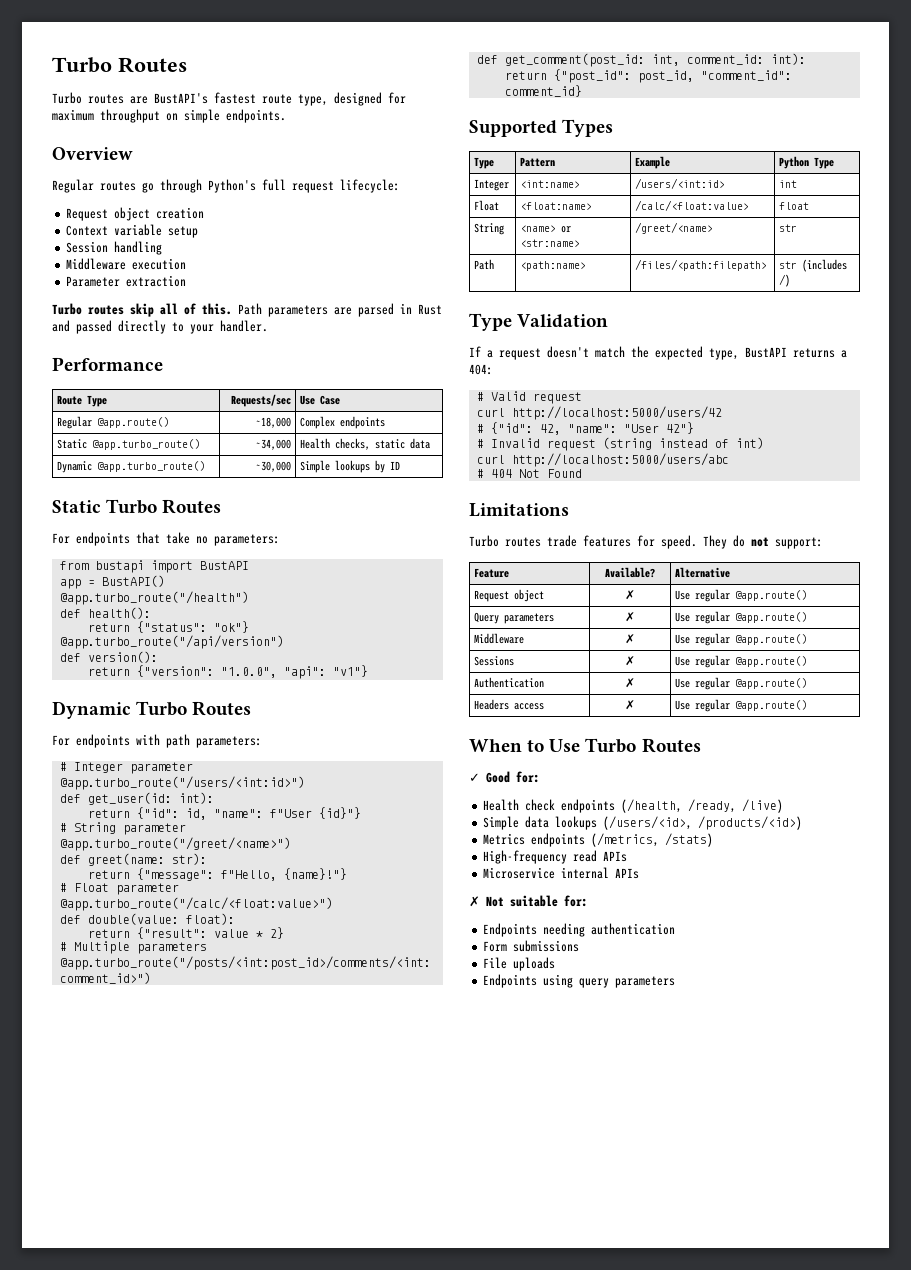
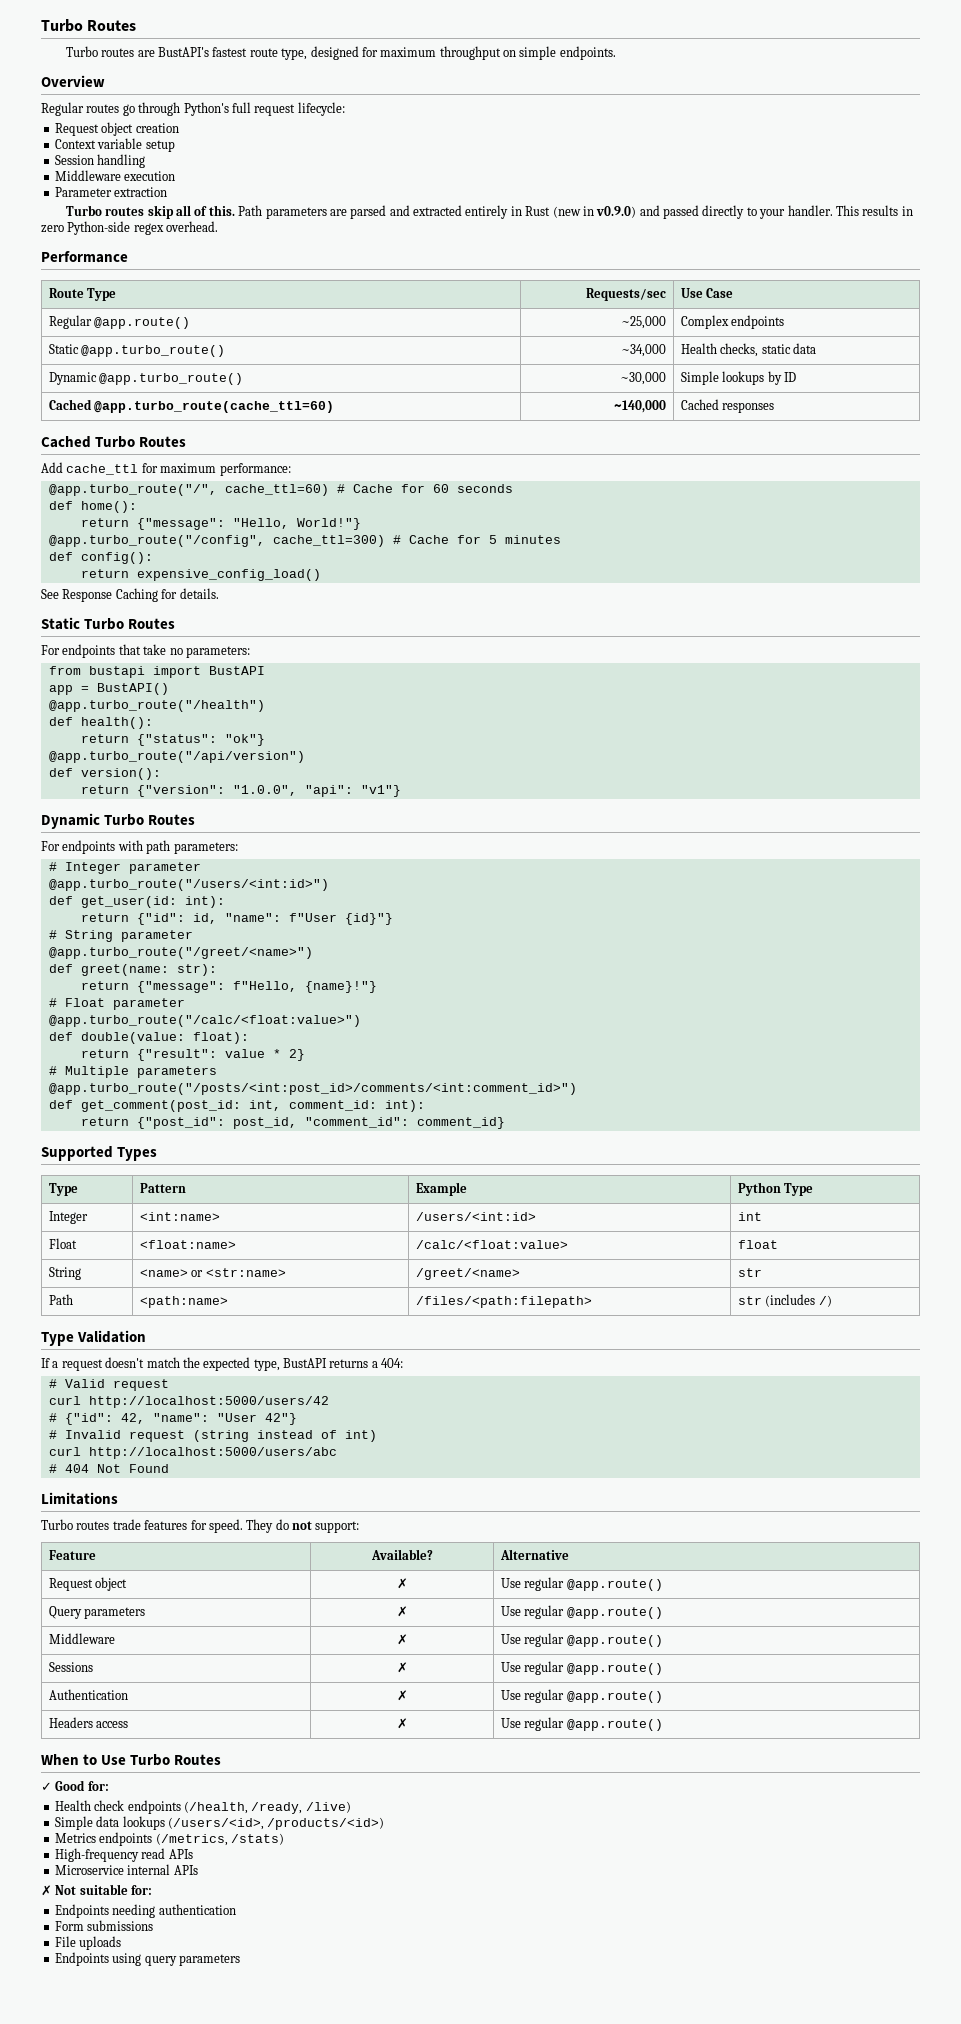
- Path parameters are parsed in Rust and passed directly to your handler.
+ Path parameters are parsed and extracted entirely in Rust (new in v0.9.0) and passed directly to your handler. This results in zero Python-side regex overhead.
- Regular @app.route() | ~18,000 | Complex endpoints
+ Regular @app.route() | ~25,000 | Complex endpoints
+ Cached @app.turbo_route(cache_ttl=60) | ~140,000 | Cached responses
+ Cached Turbo Routes
+ Add cache_ttl for maximum performance:
+ @app.turbo_route("/", cache_ttl=60) # Cache for 60 seconds
+ def home():
+ return {"message": "Hello, World!"}
+ @app.turbo_route("/config", cache_ttl=300) # Cache for 5 minutes
+ def config():
+ return expensive_config_load()
+ See Response Caching for details.

